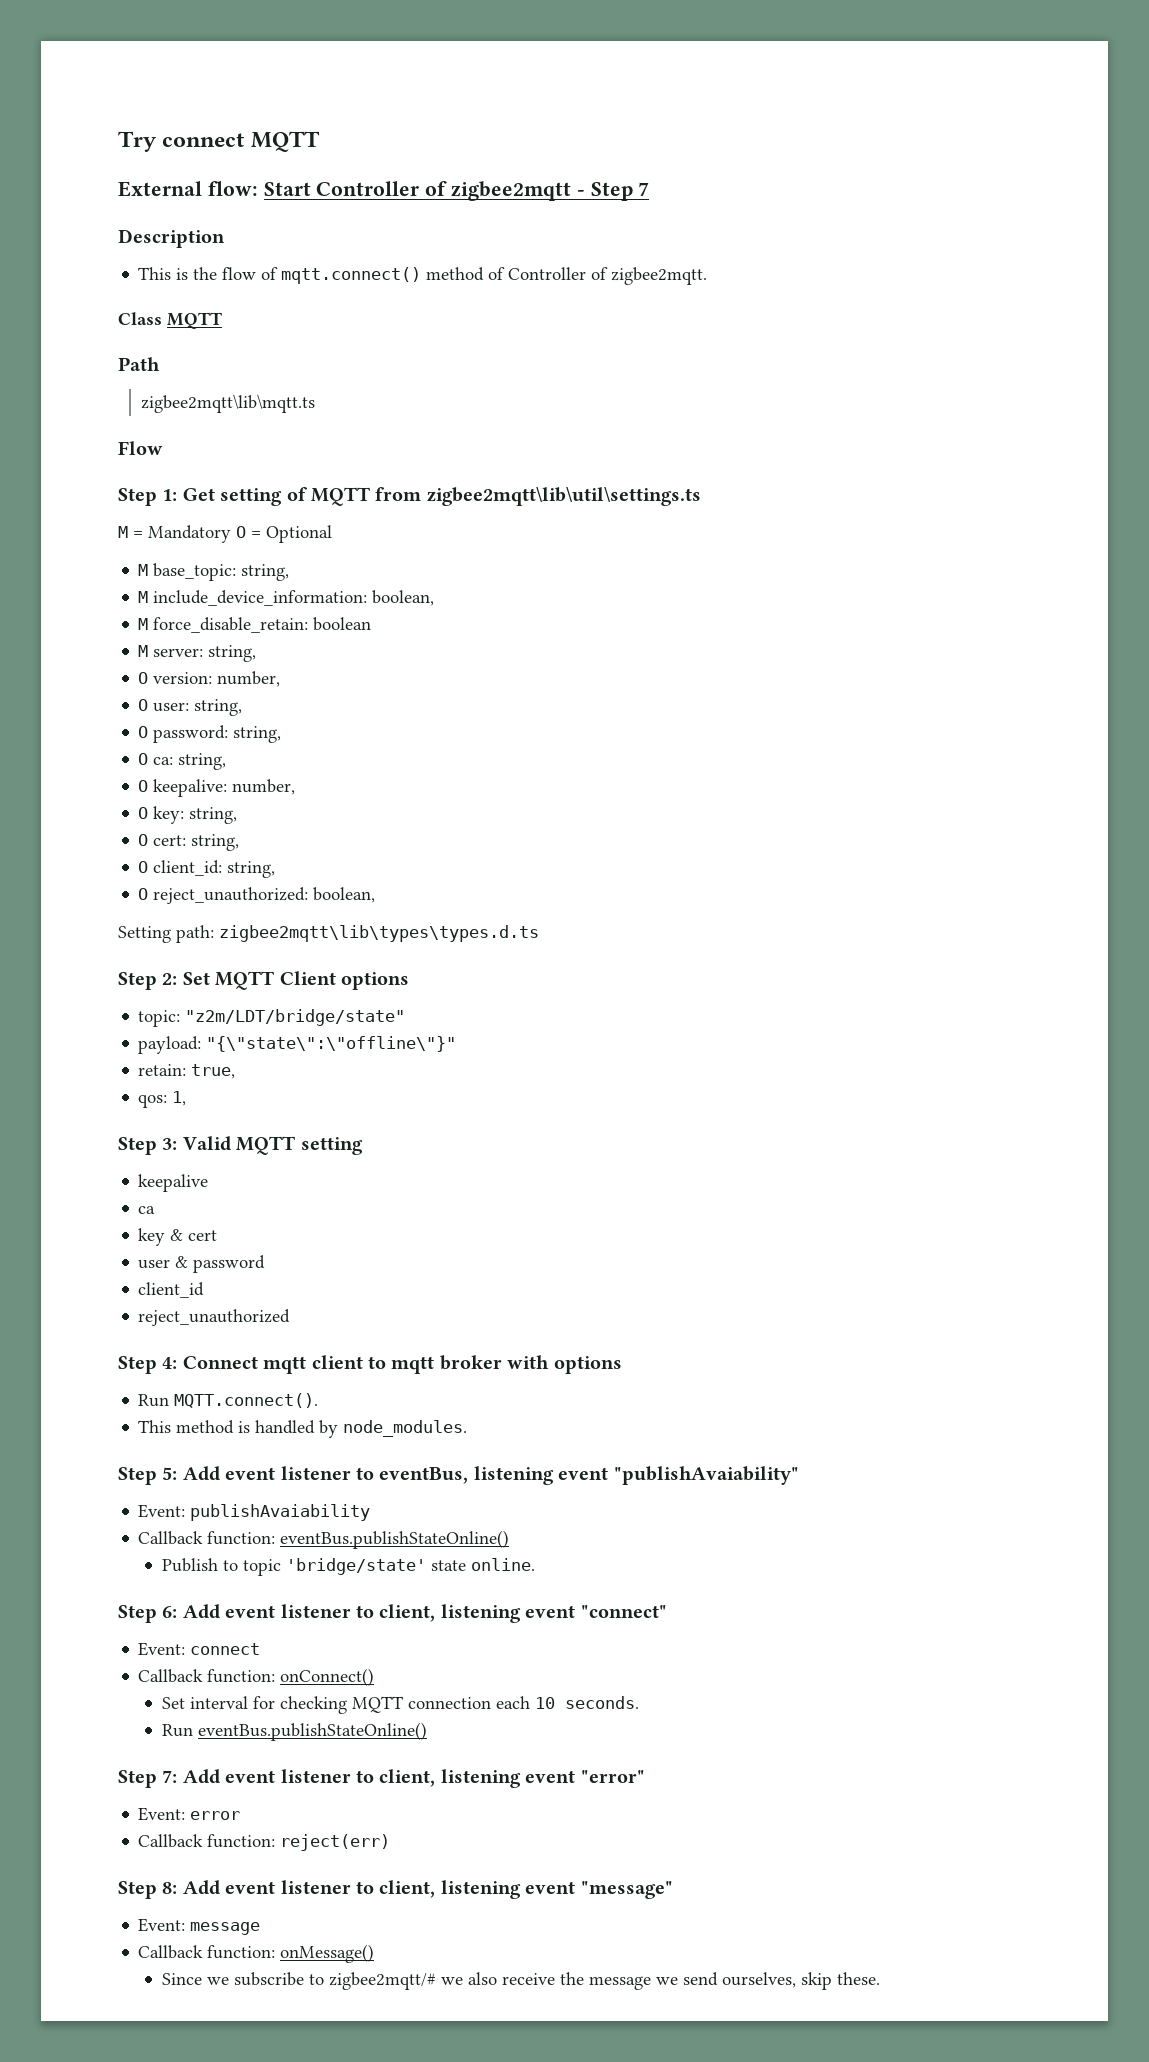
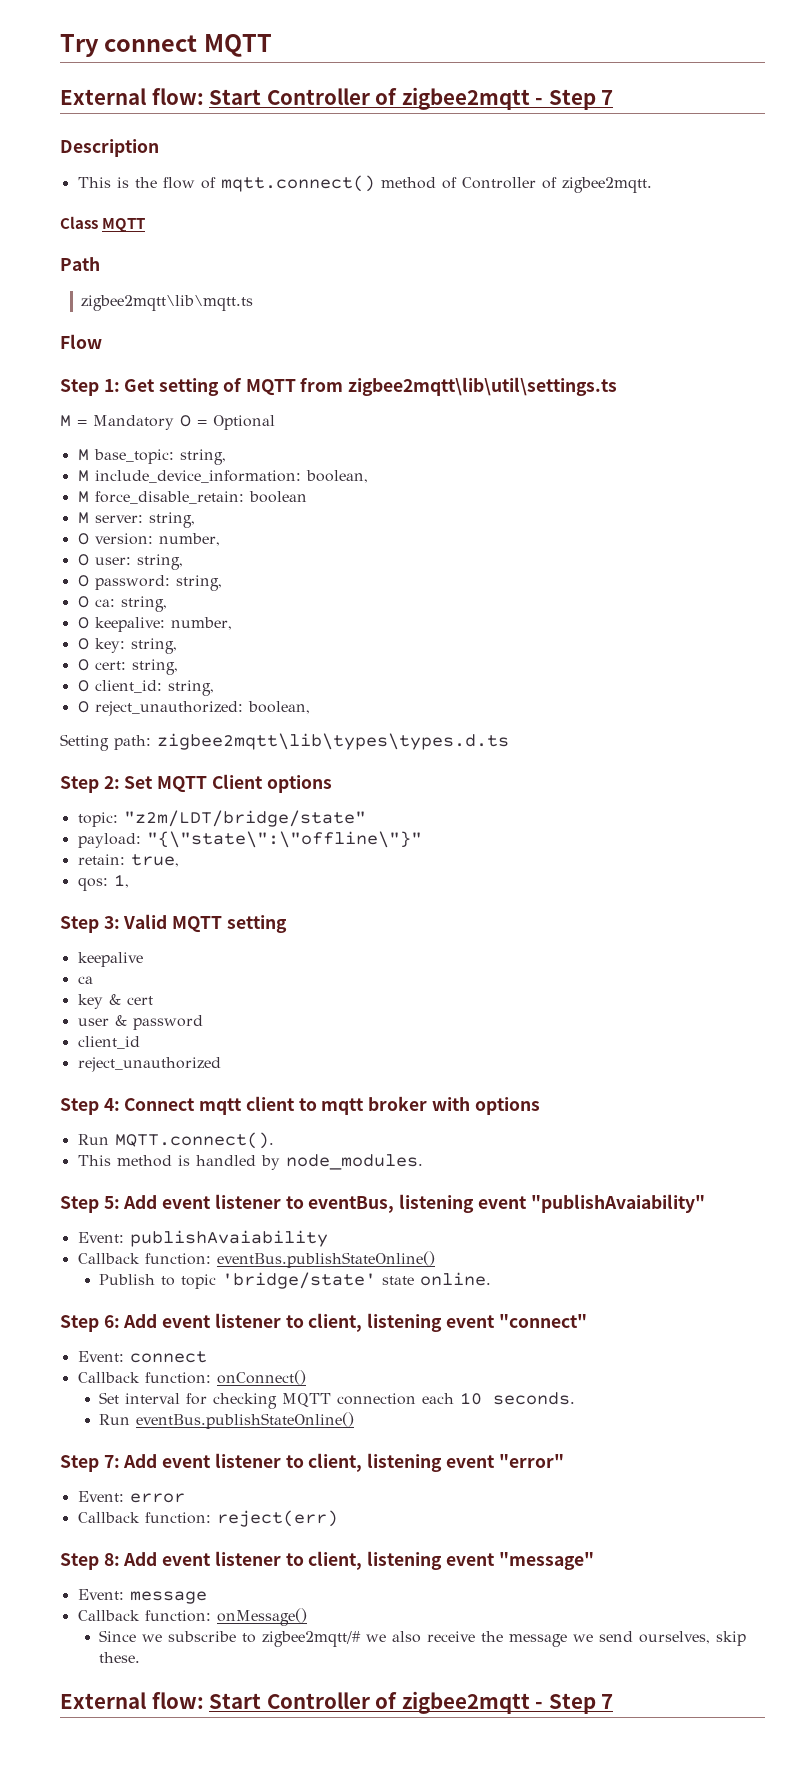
  Since we subscribe to zigbee2mqtt/# we also receive the message we send ourselves, skip these.
+ External flow: Start Controller of zigbee2mqtt - Step 7

